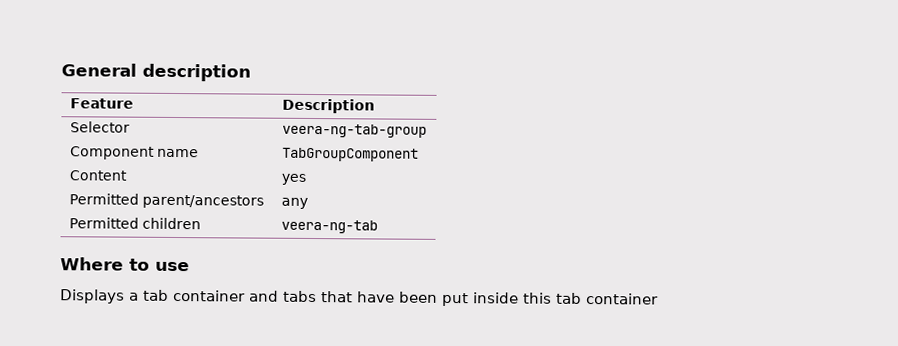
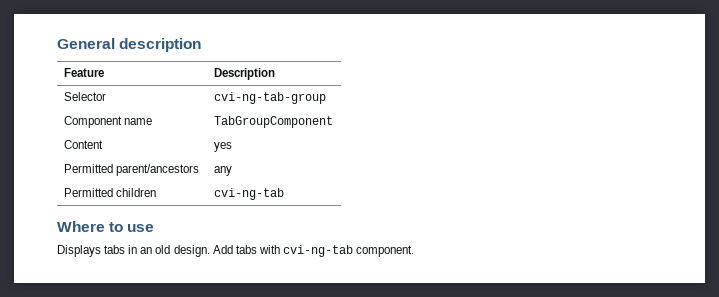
- Selector | veera-ng-tab-group
+ Selector | cvi-ng-tab-group
- Permitted children | veera-ng-tab
+ Permitted children | cvi-ng-tab
- Displays a tab container and tabs that have been put inside this tab container
+ Displays tabs in an old design. Add tabs with cvi-ng-tab component.

